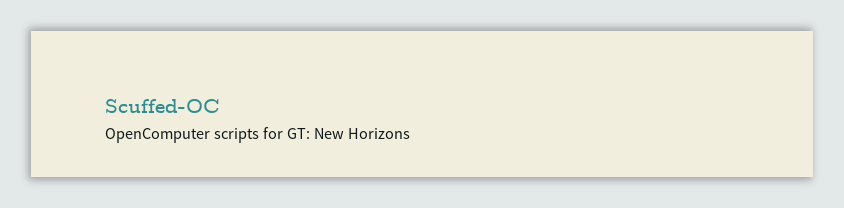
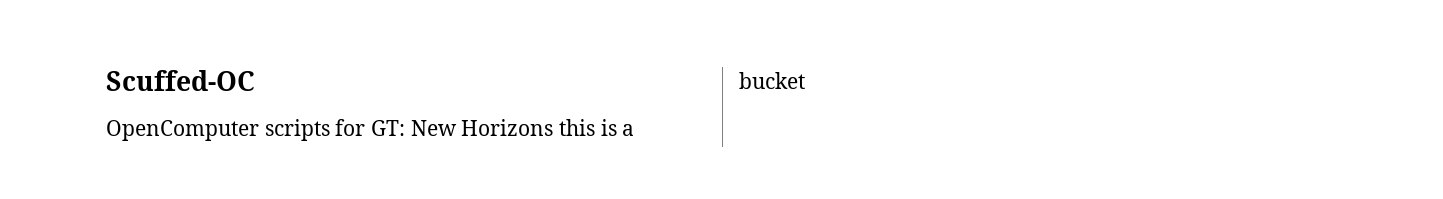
- OpenComputer scripts for GT: New Horizons
+ OpenComputer scripts for GT: New Horizons this is a bucket

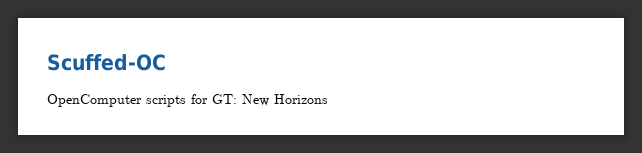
- OpenComputer scripts for GT: New Horizons this is a bucket
+ OpenComputer scripts for GT: New Horizons

